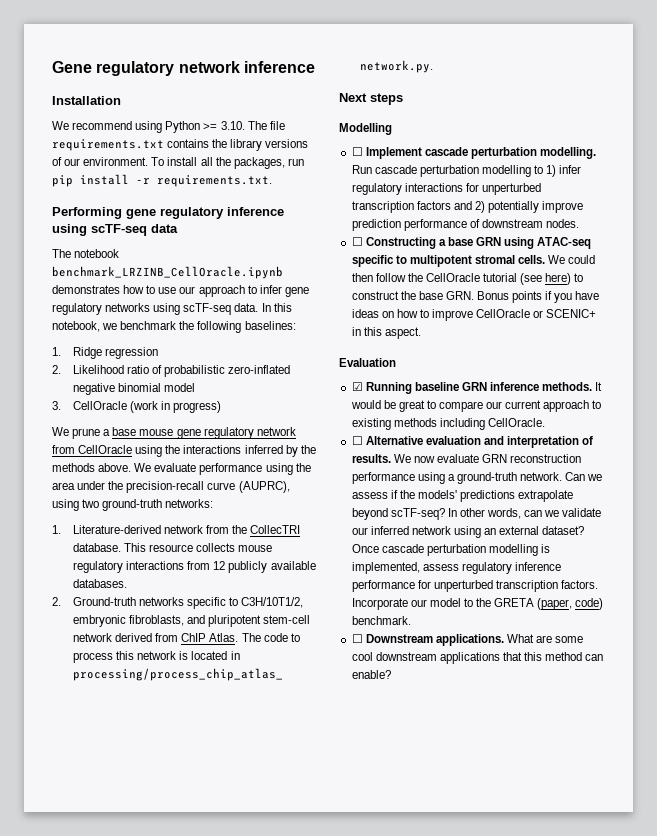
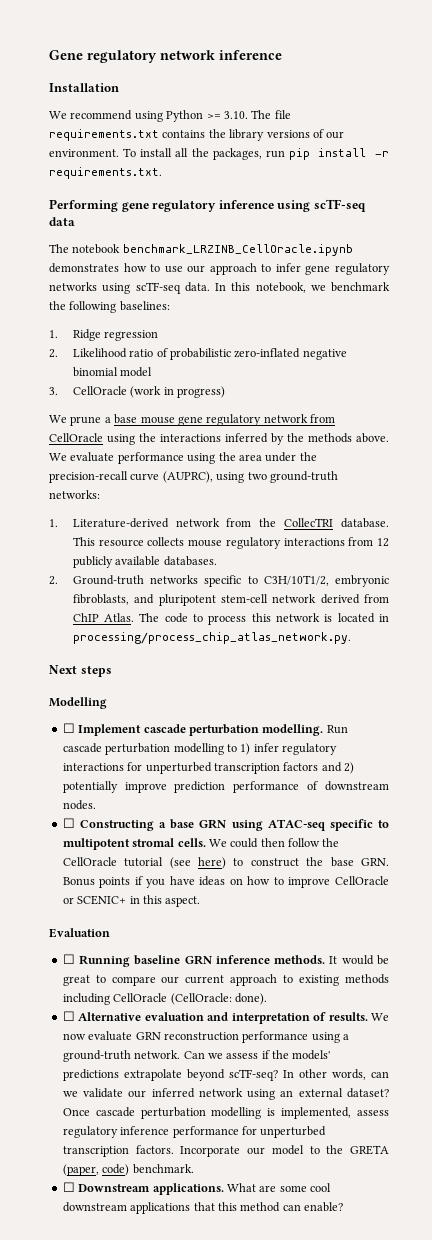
- ☑ Running baseline GRN inference methods.
+ ☐ Running baseline GRN inference methods.
- It would be great to compare our current approach to existing methods including CellOracle.
+ It would be great to compare our current approach to existing methods including CellOracle (CellOracle: done).

